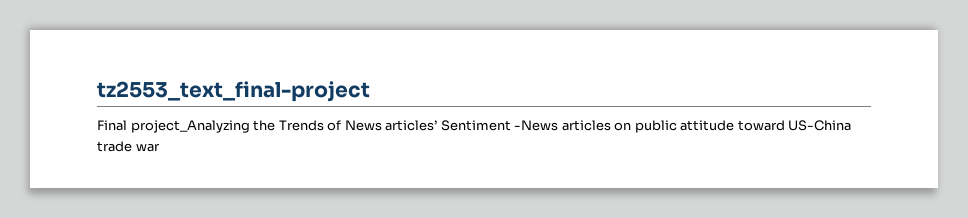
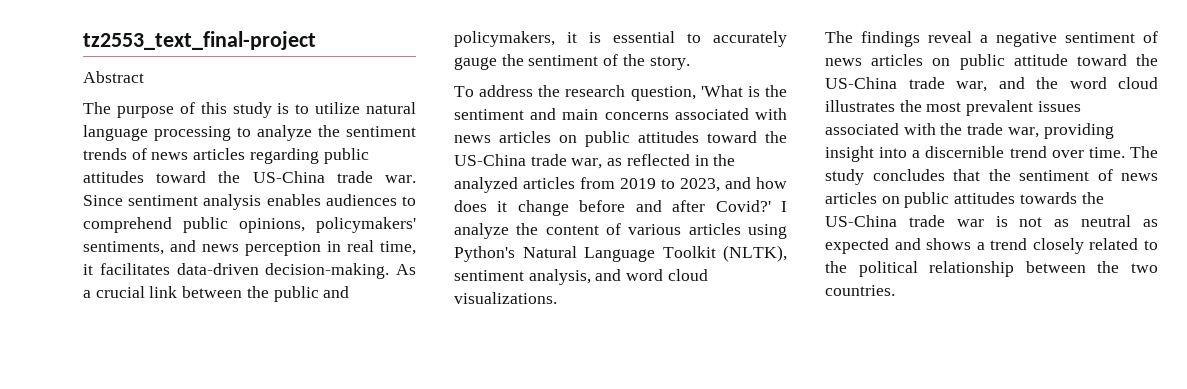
- Final project_Analyzing the Trends of News articles’ Sentiment -News articles on public attitude toward US-China trade war
+ Abstract
+ The purpose of this study is to utilize natural language processing to analyze the sentiment trends of news articles regarding public attitudes toward the US-China trade war. Since sentiment analysis enables audiences to comprehend public opinions, policymakers' sentiments, and news perception in real time, it facilitates data-driven decision-making. As a crucial link between the public and policymakers, it is essential to accurately gauge the sentiment of the story.
+ To address the research question, 'What is the sentiment and main concerns associated with news articles on public attitudes toward the US-China trade war, as reflected in the analyzed articles from 2019 to 2023, and how does it change before and after Covid?' I analyze the content of various articles using Python's Natural Language Toolkit (NLTK), sentiment analysis, and word cloud visualizations.
+ The findings reveal a negative sentiment of news articles on public attitude toward the US-China trade war, and the word cloud illustrates the most prevalent issues associated with the trade war, providing insight into a discernible trend over time. The study concludes that the sentiment of news articles on public attitudes towards the US-China trade war is not as neutral as expected and shows a trend closely related to the political relationship between the two countries.

